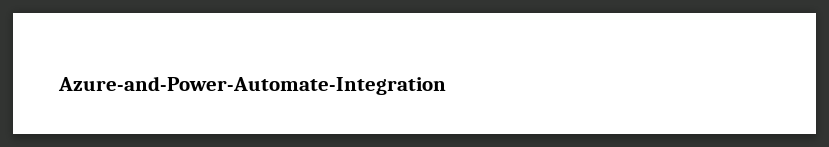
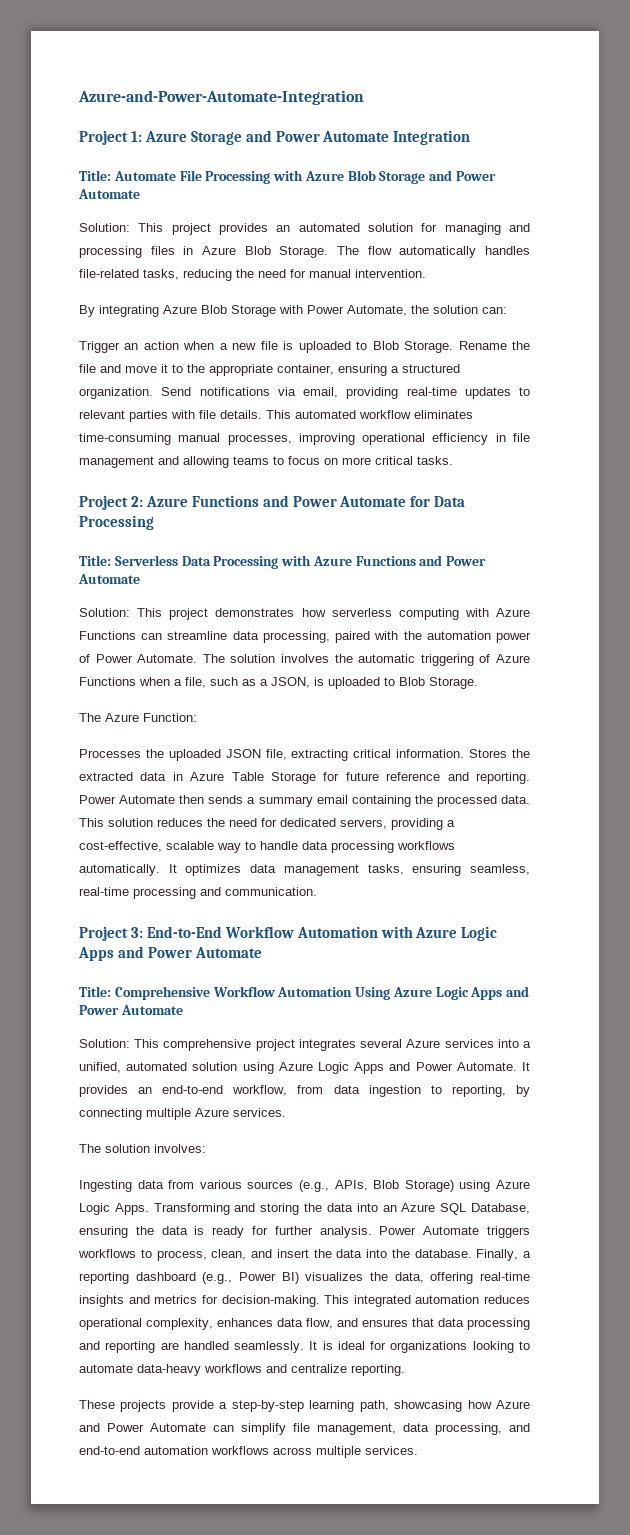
+ Project 1: Azure Storage and Power Automate Integration
+ Title: Automate File Processing with Azure Blob Storage and Power Automate
+ Solution: This project provides an automated solution for managing and processing files in Azure Blob Storage. The flow automatically handles file-related tasks, reducing the need for manual intervention.
+ By integrating Azure Blob Storage with Power Automate, the solution can:
+ Trigger an action when a new file is uploaded to Blob Storage. Rename the file and move it to the appropriate container, ensuring a structured organization. Send notifications via email, providing real-time updates to relevant parties with file details. This automated workflow eliminates time-consuming manual processes, improving operational efficiency in file management and allowing teams to focus on more critical tasks.
+ Project 2: Azure Functions and Power Automate for Data Processing
+ Title: Serverless Data Processing with Azure Functions and Power Automate
+ Solution: This project demonstrates how serverless computing with Azure Functions can streamline data processing, paired with the automation power of Power Automate. The solution involves the automatic triggering of Azure Functions when a file, such as a JSON, is uploaded to Blob Storage.
+ The Azure Function:
+ Processes the uploaded JSON file, extracting critical information. Stores the extracted data in Azure Table Storage for future reference and reporting. Power Automate then sends a summary email containing the processed data. This solution reduces the need for dedicated servers, providing a cost-effective, scalable way to handle data processing workflows automatically. It optimizes data management tasks, ensuring seamless, real-time processing and communication.
+ Project 3: End-to-End Workflow Automation with Azure Logic Apps and Power Automate
+ Title: Comprehensive Workflow Automation Using Azure Logic Apps and Power Automate
+ Solution: This comprehensive project integrates several Azure services into a unified, automated solution using Azure Logic Apps and Power Automate. It provides an end-to-end workflow, from data ingestion to reporting, by connecting multiple Azure services.
+ The solution involves:
+ Ingesting data from various sources (e.g., APIs, Blob Storage) using Azure Logic Apps. Transforming and storing the data into an Azure SQL Database, ensuring the data is ready for further analysis. Power Automate triggers workflows to process, clean, and insert the data into the database. Finally, a reporting dashboard (e.g., Power BI) visualizes the data, offering real-time insights and metrics for decision-making. This integrated automation reduces operational complexity, enhances data flow, and ensures that data processing and reporting are handled seamlessly. It is ideal for organizations looking to automate data-heavy workflows and centralize reporting.
+ These projects provide a step-by-step learning path, showcasing how Azure and Power Automate can simplify file management, data processing, and end-to-end automation workflows across multiple services.

